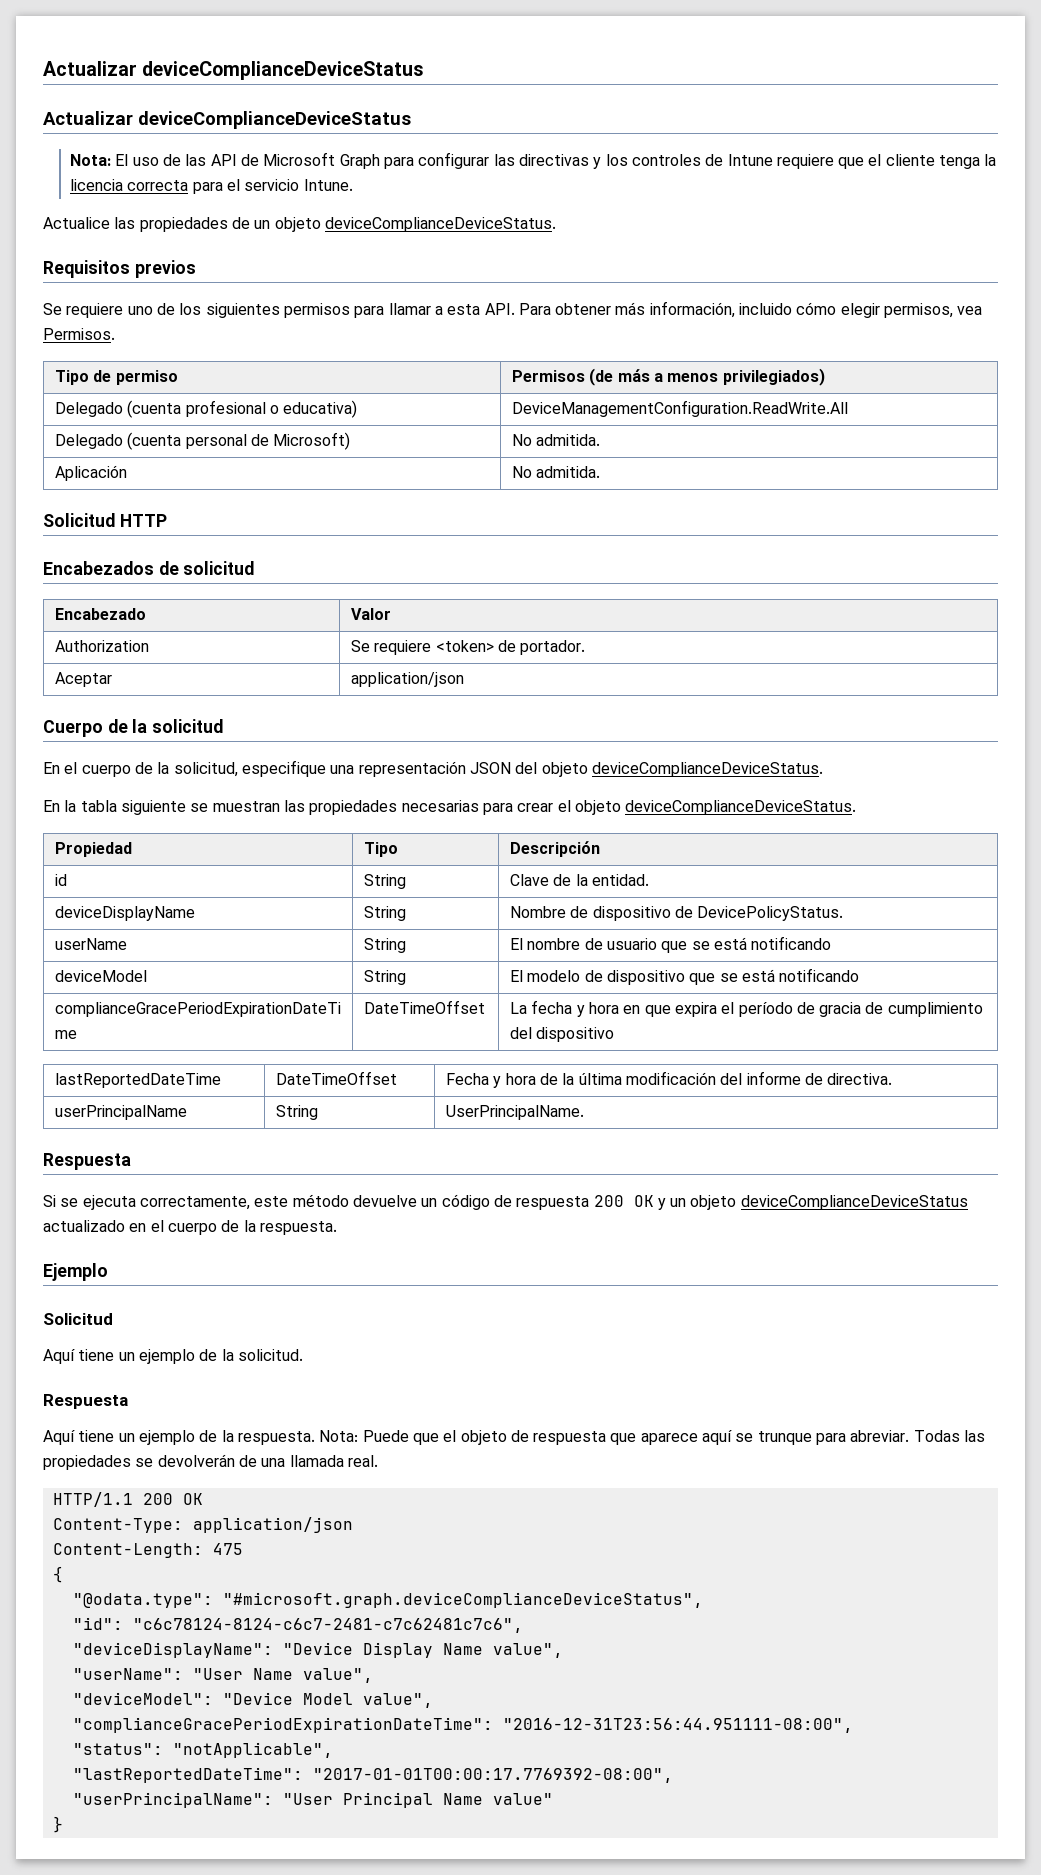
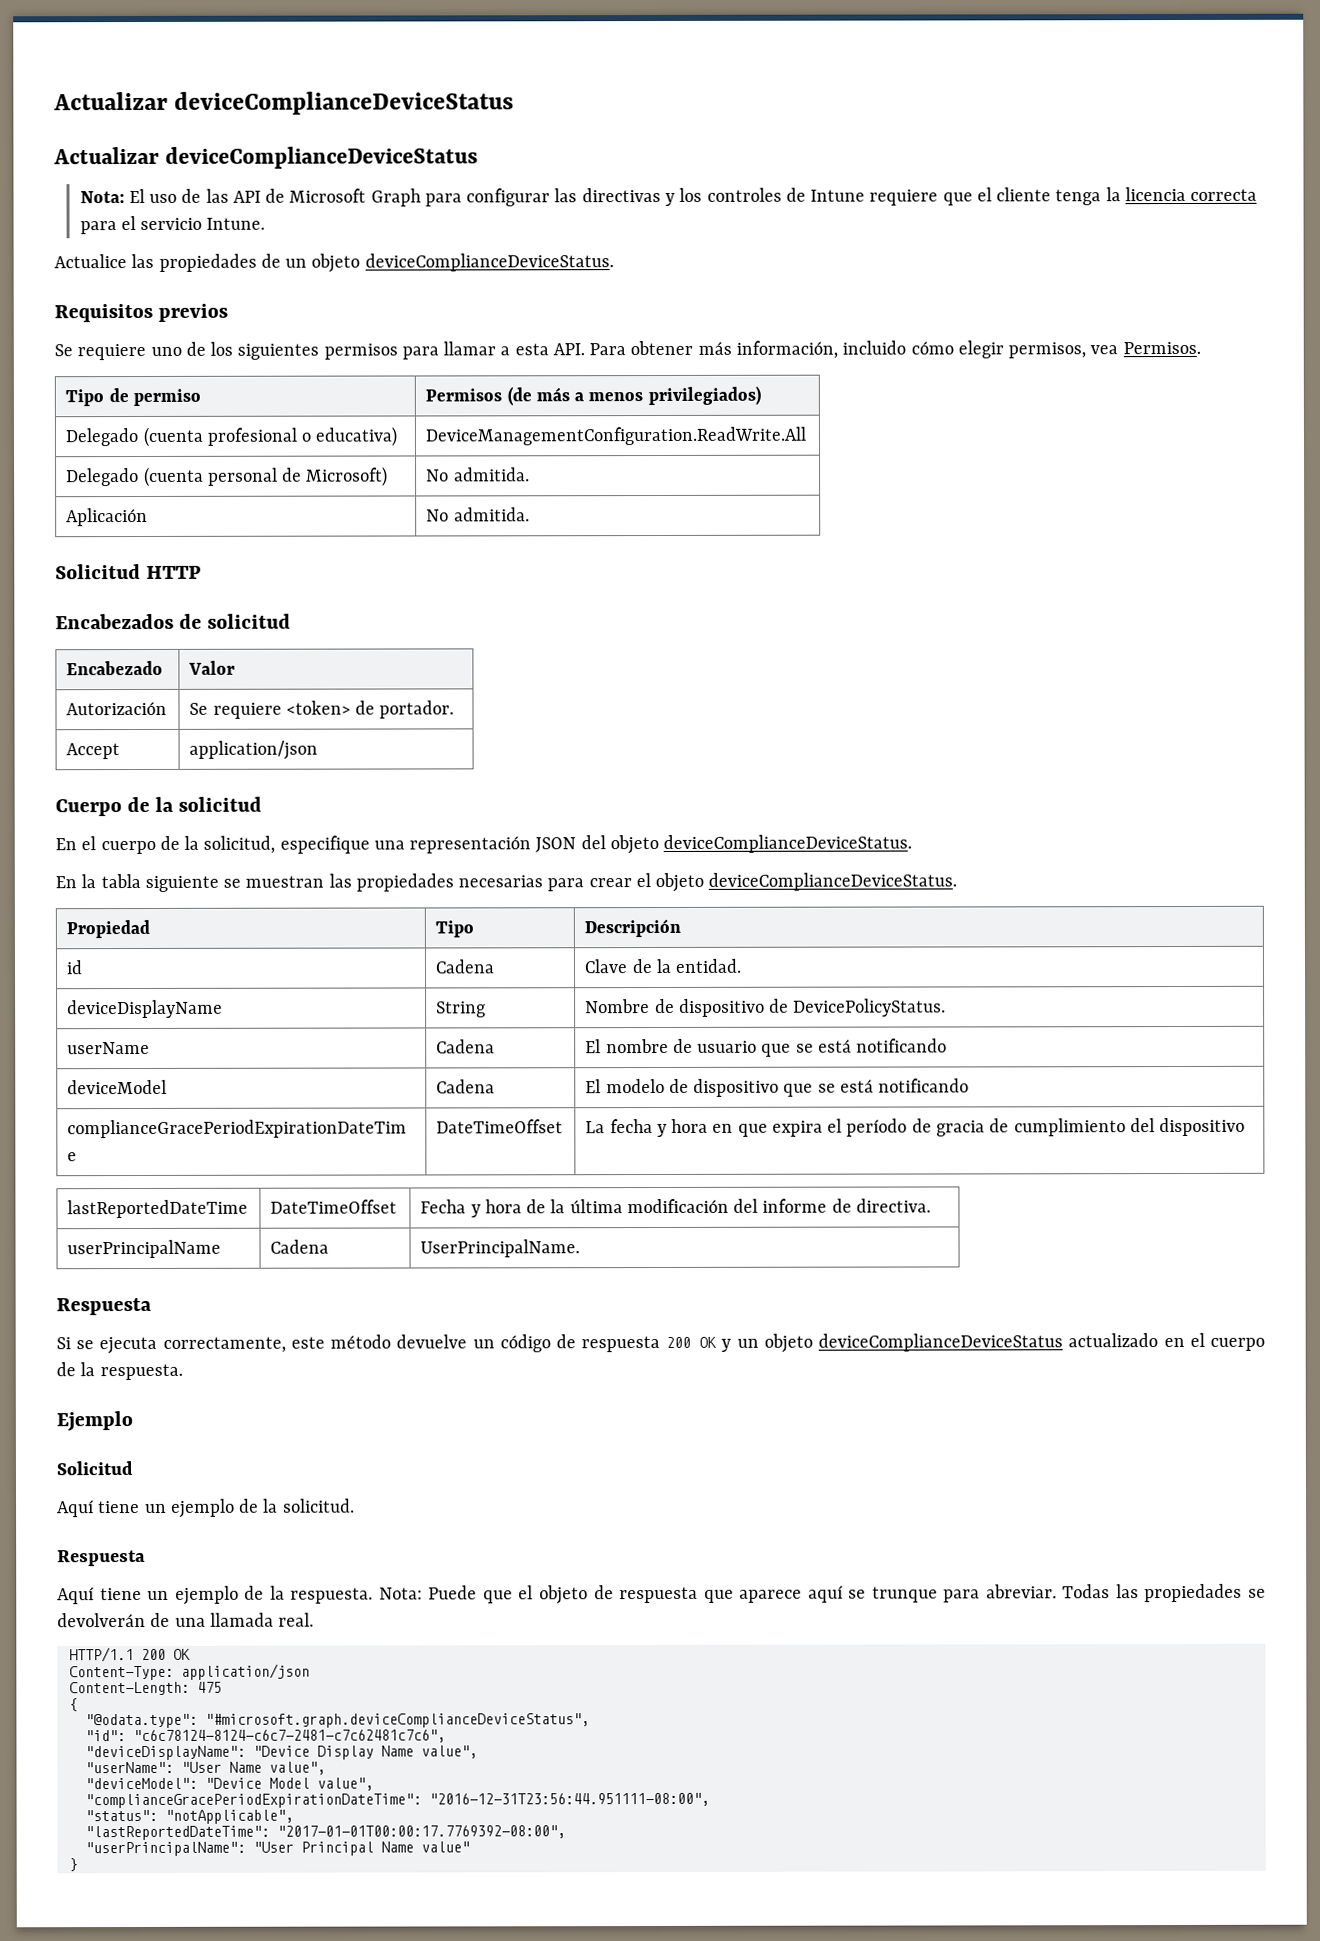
- Authorization | Se requiere <token> de portador.
+ Autorización | Se requiere <token> de portador.
- Aceptar | application/json
+ Accept | application/json
- id | String | Clave de la entidad.
+ id | Cadena | Clave de la entidad.
- userName | String | El nombre de usuario que se está notificando
+ userName | Cadena | El nombre de usuario que se está notificando
- deviceModel | String | El modelo de dispositivo que se está notificando
+ deviceModel | Cadena | El modelo de dispositivo que se está notificando
- userPrincipalName | String | UserPrincipalName.
+ userPrincipalName | Cadena | UserPrincipalName.

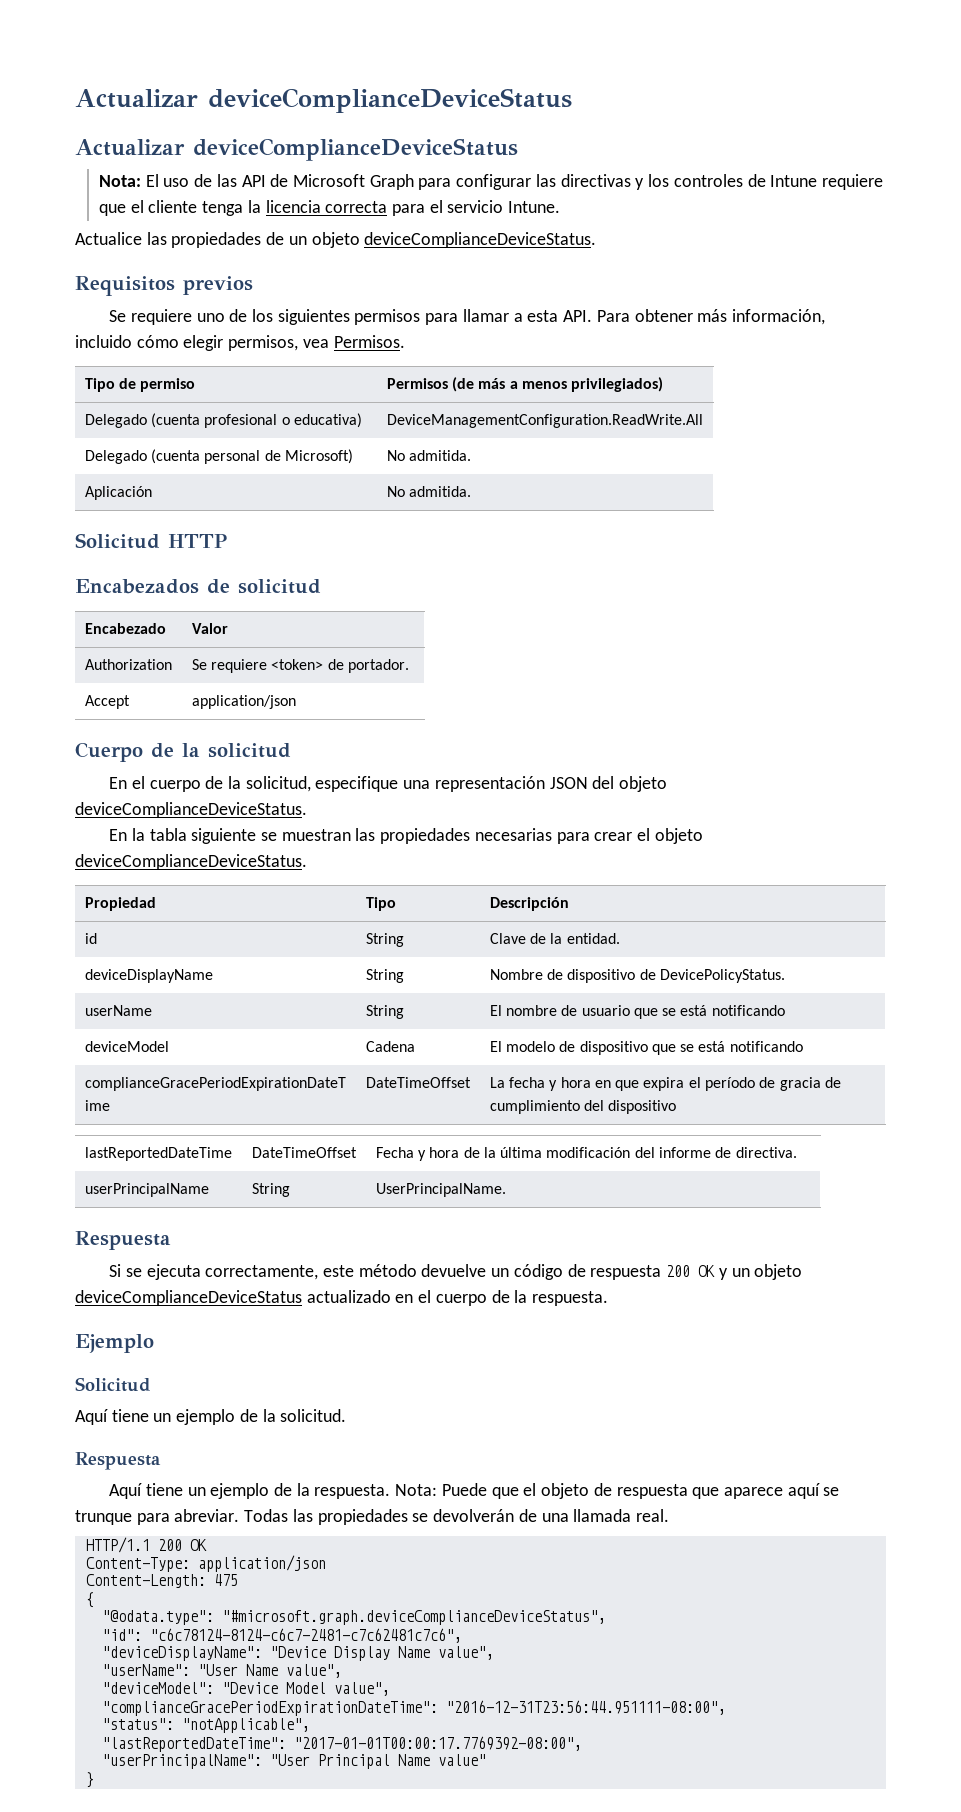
- Autorización | Se requiere <token> de portador.
+ Authorization | Se requiere <token> de portador.
- id | Cadena | Clave de la entidad.
+ id | String | Clave de la entidad.
- userName | Cadena | El nombre de usuario que se está notificando
+ userName | String | El nombre de usuario que se está notificando
- userPrincipalName | Cadena | UserPrincipalName.
+ userPrincipalName | String | UserPrincipalName.

